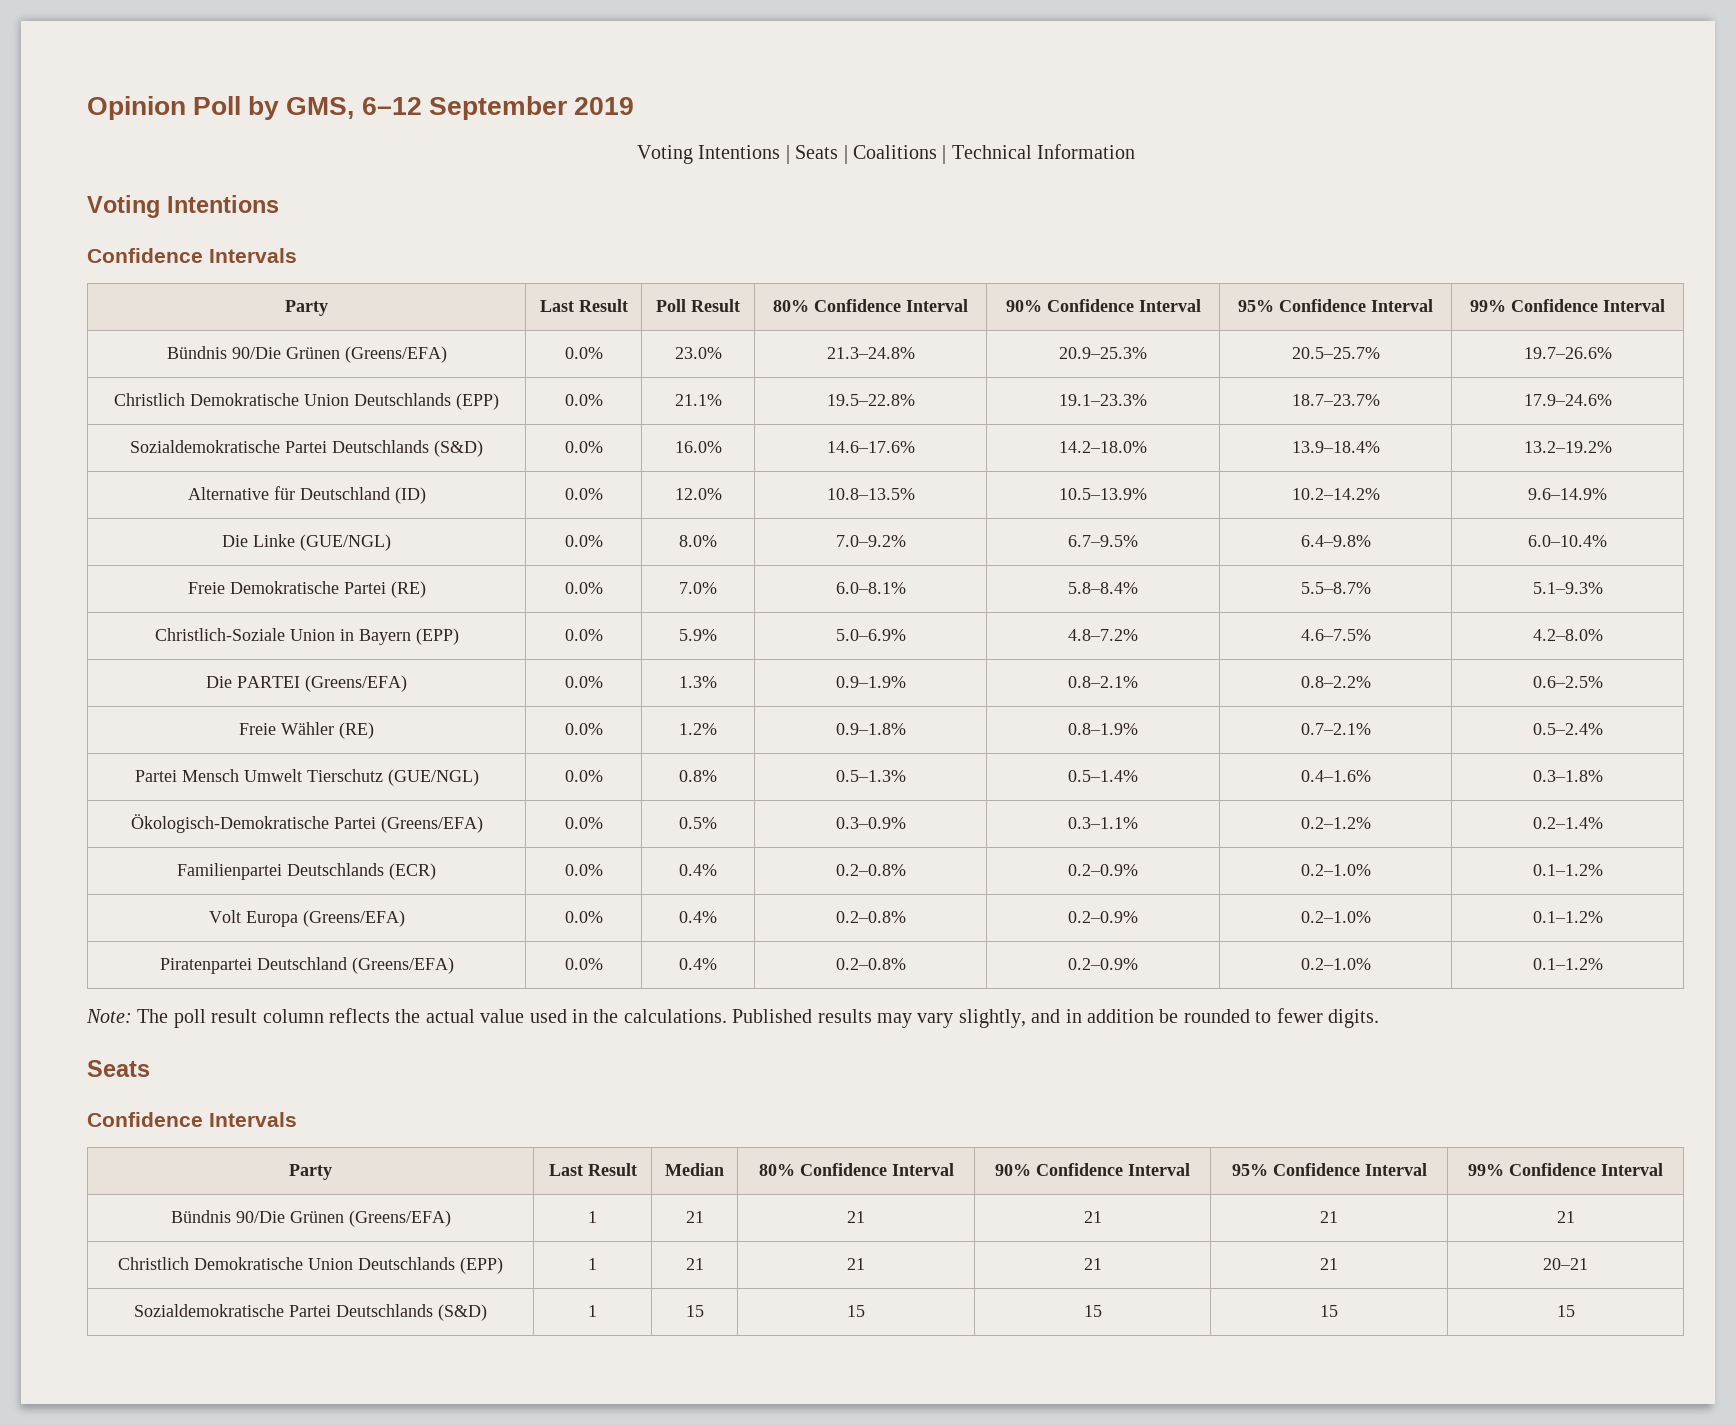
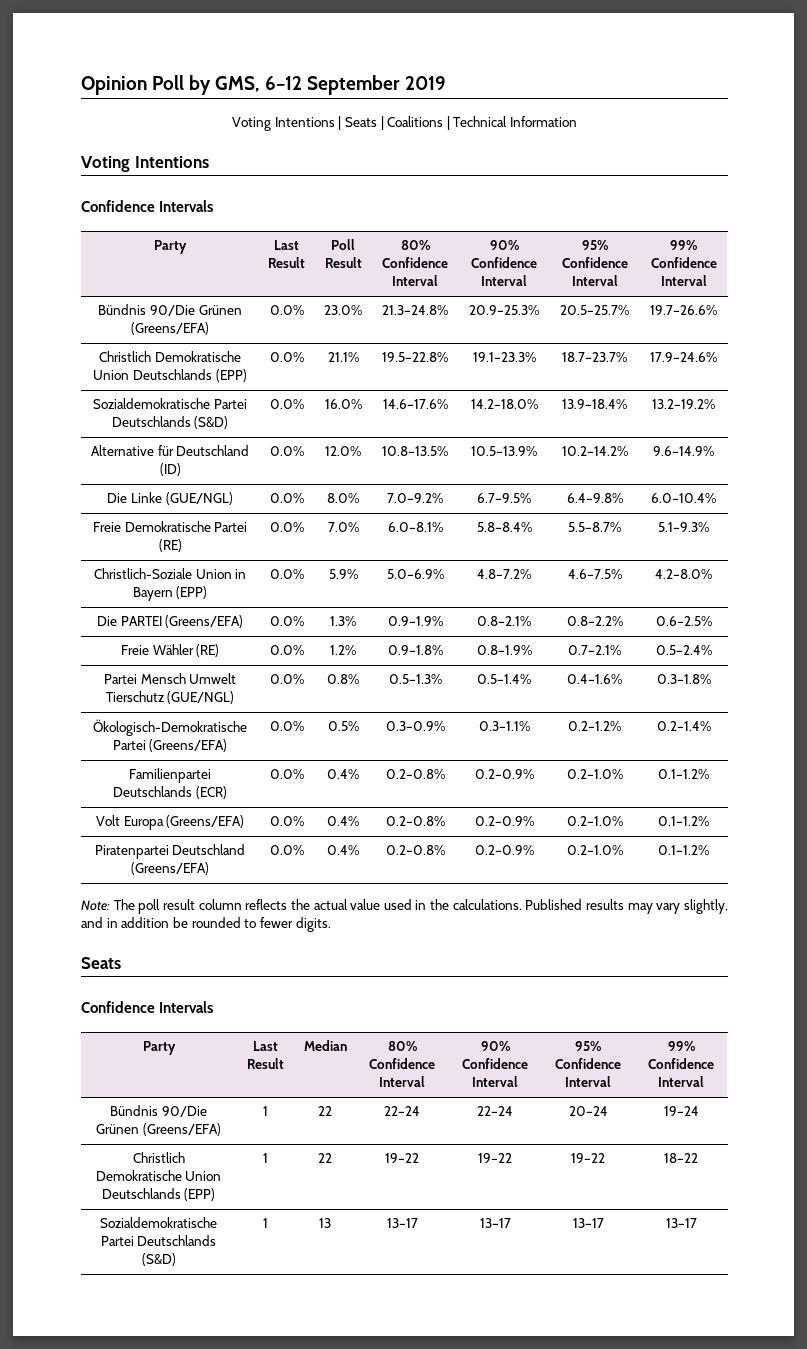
- Bündnis 90/Die Grünen (Greens/EFA) | 1 | 21 | 21 | 21 | 21 | 21
+ Bündnis 90/Die Grünen (Greens/EFA) | 1 | 22 | 22–24 | 22–24 | 20–24 | 19–24
- Christlich Demokratische Union Deutschlands (EPP) | 1 | 21 | 21 | 21 | 21 | 20–21
+ Christlich Demokratische Union Deutschlands (EPP) | 1 | 22 | 19–22 | 19–22 | 19–22 | 18–22
- Sozialdemokratische Partei Deutschlands (S&D) | 1 | 15 | 15 | 15 | 15 | 15
+ Sozialdemokratische Partei Deutschlands (S&D) | 1 | 13 | 13–17 | 13–17 | 13–17 | 13–17

